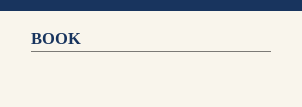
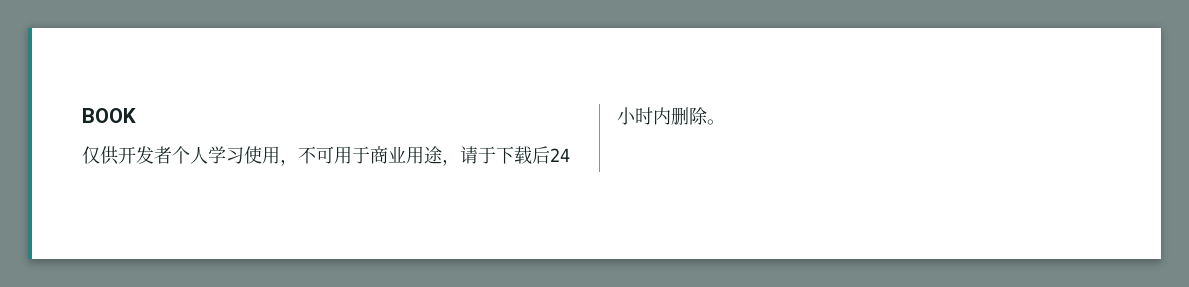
+ 仅供开发者个人学习使用，不可用于商业用途，请于下载后24小时内删除。

